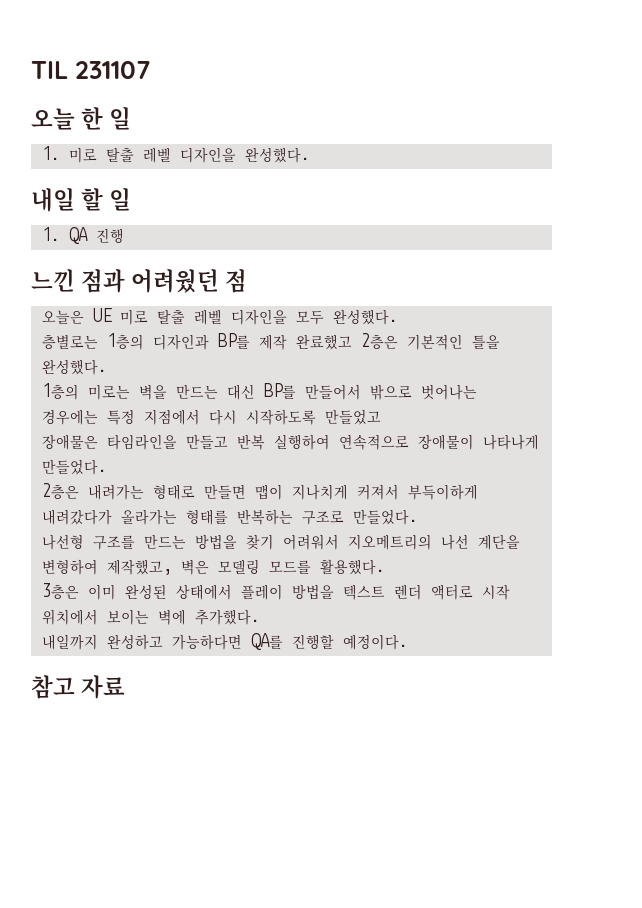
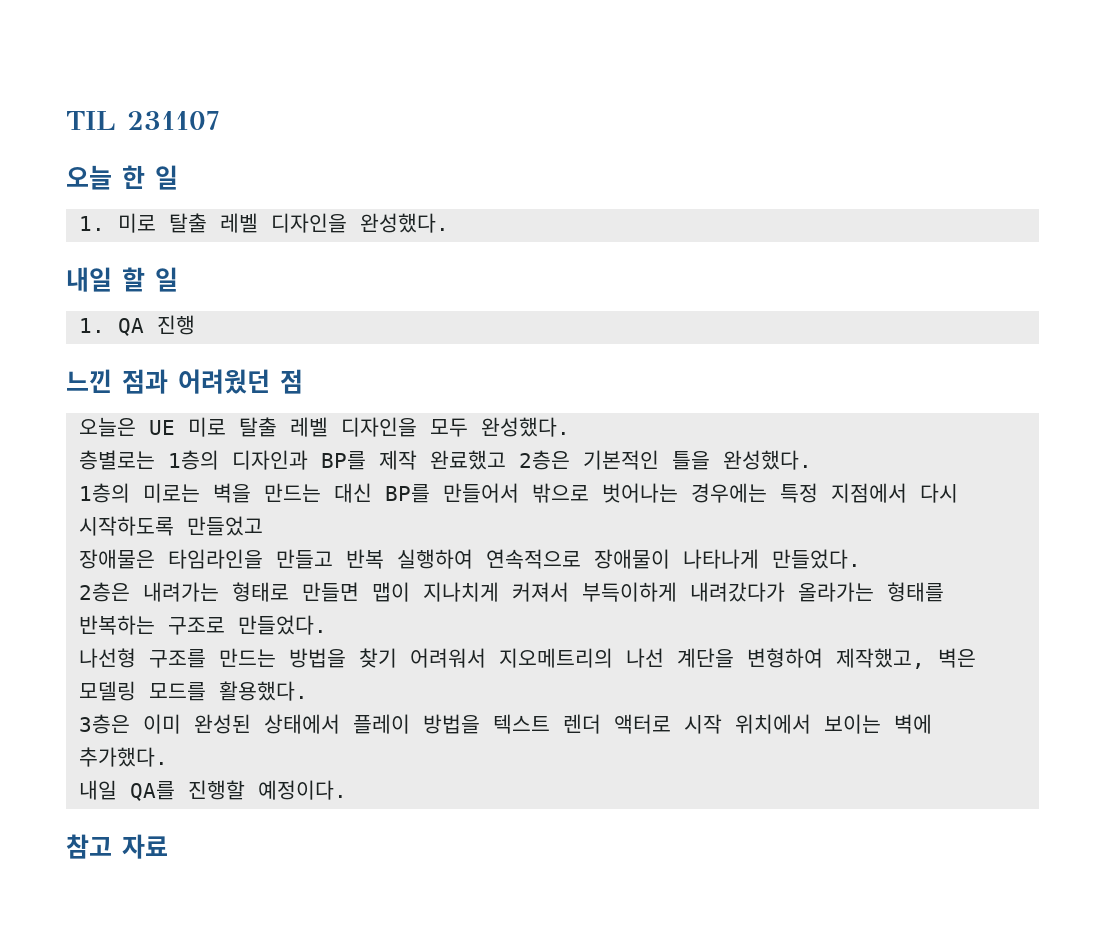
- 내일까지 완성하고 가능하다면 QA를 진행할 예정이다.
+ 내일 QA를 진행할 예정이다.

